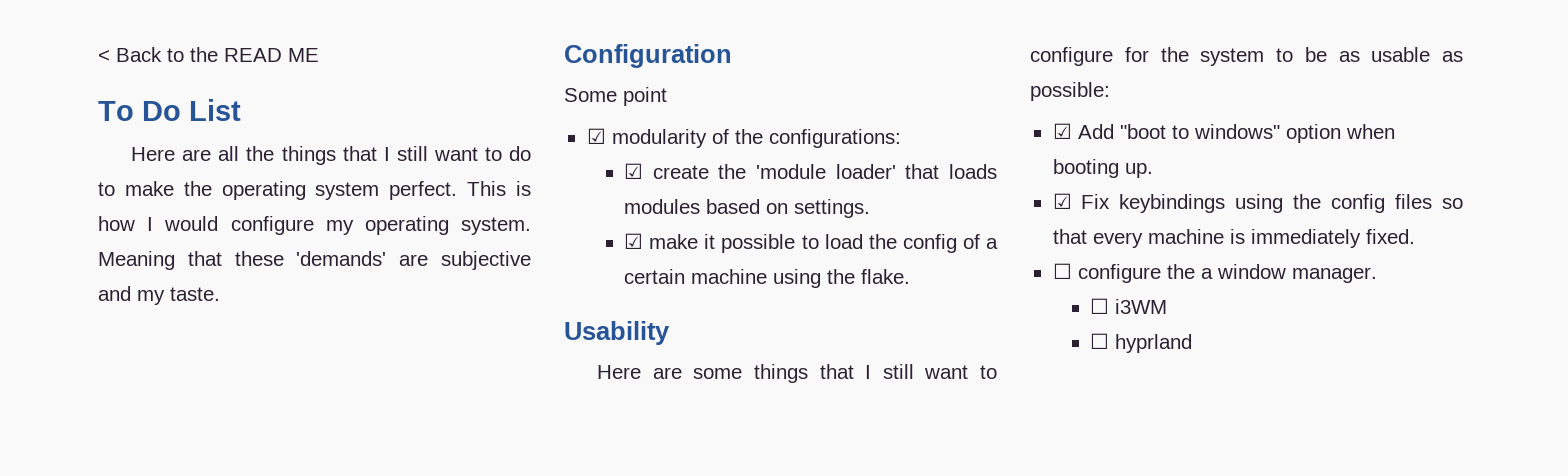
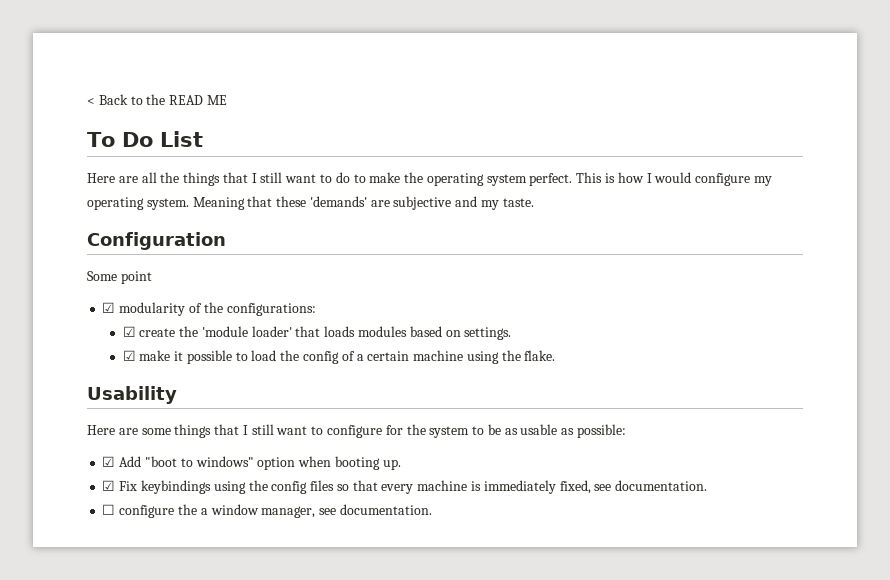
- ☑ Fix keybindings using the config files so that every machine is immediately fixed.
+ ☑ Fix keybindings using the config files so that every machine is immediately fixed, see documentation.
- ☐ configure the a window manager.
- ☐ i3WM
- ☐ hyprland
+ ☐ configure the a window manager, see documentation.

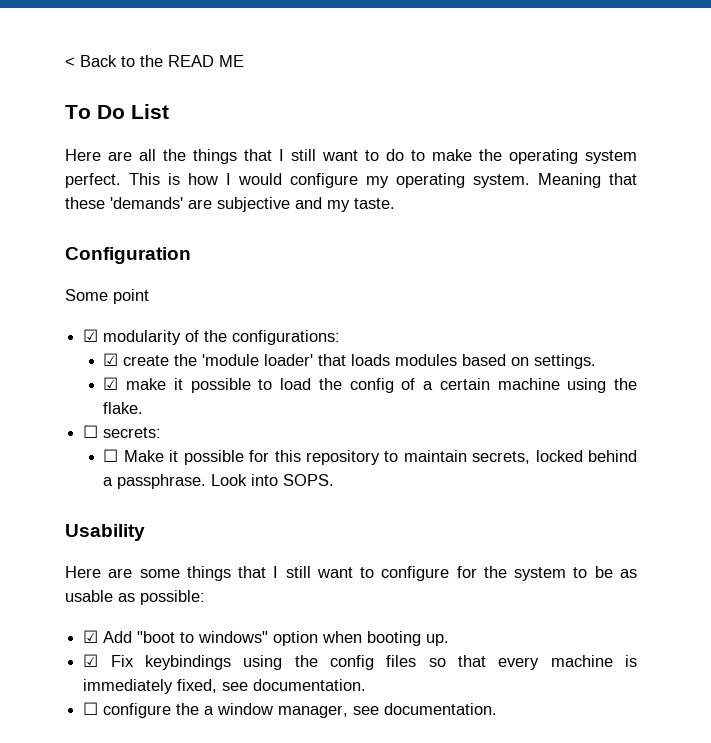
+ ☐ secrets:
+ ☐ Make it possible for this repository to maintain secrets, locked behind a passphrase. Look into SOPS.

